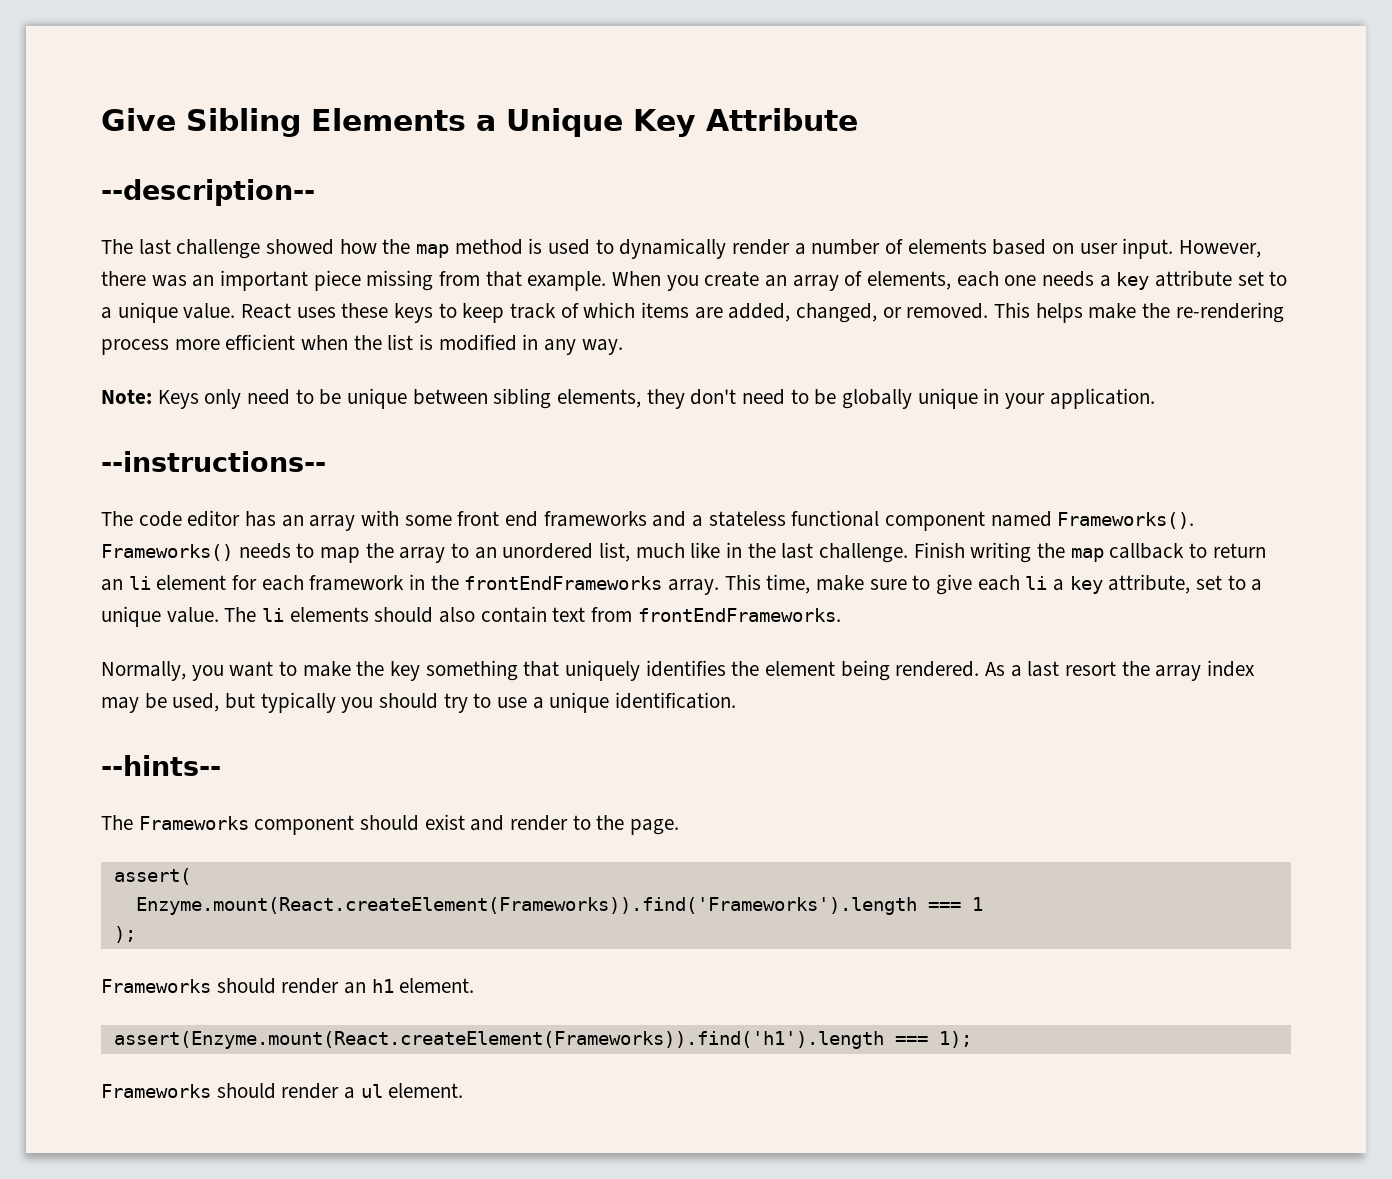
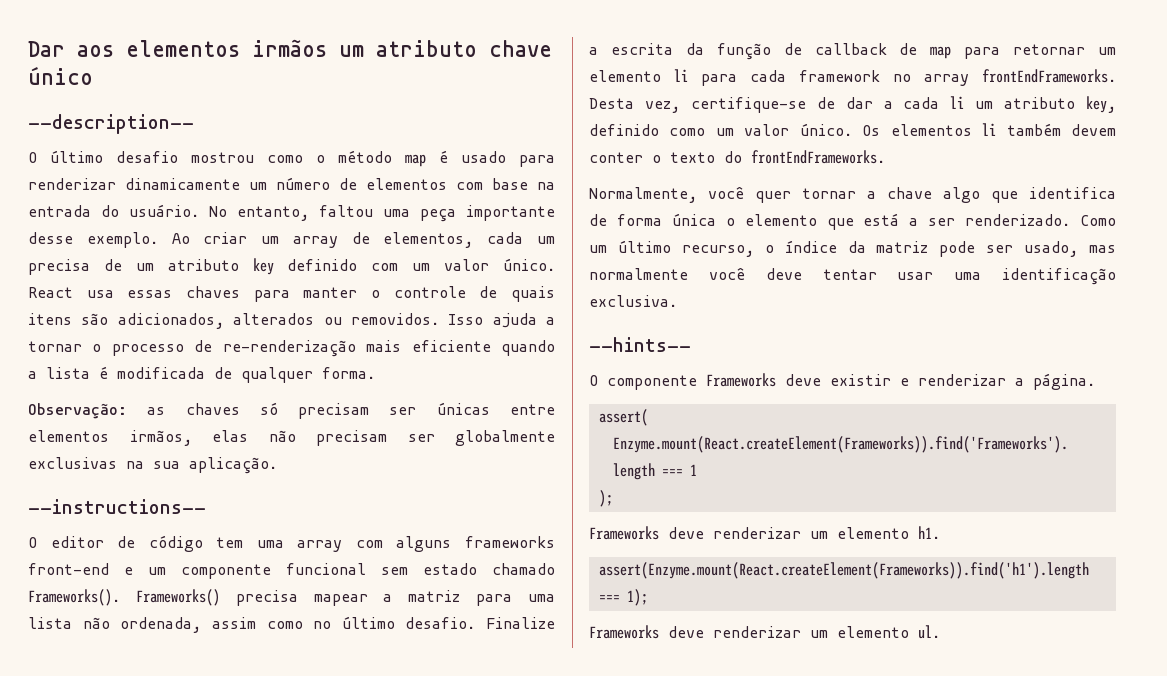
- Give Sibling Elements a Unique Key Attribute
+ Dar aos elementos irmãos um atributo chave único
  --description--
- The last challenge showed how the map method is used to dynamically render a number of elements based on user input. However, there was an important piece missing from that example. When you create an array of elements, each one needs a key attribute set to a unique value. React uses these keys to keep track of which items are added, changed, or removed. This helps make the re-rendering process more efficient when the list is modified in any way.
- Note: Keys only need to be unique between sibling elements, they don't need to be globally unique in your application.
+ O último desafio mostrou como o método map é usado para renderizar dinamicamente um número de elementos com base na entrada do usuário. No entanto, faltou uma peça importante desse exemplo. Ao criar um array de elementos, cada um precisa de um atributo key definido com um valor único. React usa essas chaves para manter o controle de quais itens são adicionados, alterados ou removidos. Isso ajuda a tornar o processo de re-renderização mais eficiente quando a lista é modificada de qualquer forma.
+ Observação: as chaves só precisam ser únicas entre elementos irmãos, elas não precisam ser globalmente exclusivas na sua aplicação.
  --instructions--
- The code editor has an array with some front end frameworks and a stateless functional component named Frameworks(). Frameworks() needs to map the array to an unordered list, much like in the last challenge. Finish writing the map callback to return an li element for each framework in the frontEndFrameworks array. This time, make sure to give each li a key attribute, set to a unique value. The li elements should also contain text from frontEndFrameworks.
- Normally, you want to make the key something that uniquely identifies the element being rendered. As a last resort the array index may be used, but typically you should try to use a unique identification.
+ O editor de código tem uma array com alguns frameworks front-end e um componente funcional sem estado chamado Frameworks(). Frameworks() precisa mapear a matriz para uma lista não ordenada, assim como no último desafio. Finalize a escrita da função de callback de map para retornar um elemento li para cada framework no array frontEndFrameworks. Desta vez, certifique-se de dar a cada li um atributo key, definido como um valor único. Os elementos li também devem conter o texto do frontEndFrameworks.
+ Normalmente, você quer tornar a chave algo que identifica de forma única o elemento que está a ser renderizado. Como um último recurso, o índice da matriz pode ser usado, mas normalmente você deve tentar usar uma identificação exclusiva.
  --hints--
- The Frameworks component should exist and render to the page.
+ O componente Frameworks deve existir e renderizar a página.
- Frameworks should render an h1 element.
+ Frameworks deve renderizar um elemento h1.
- Frameworks should render a ul element.
+ Frameworks deve renderizar um elemento ul.

